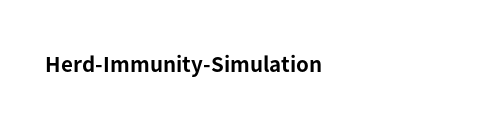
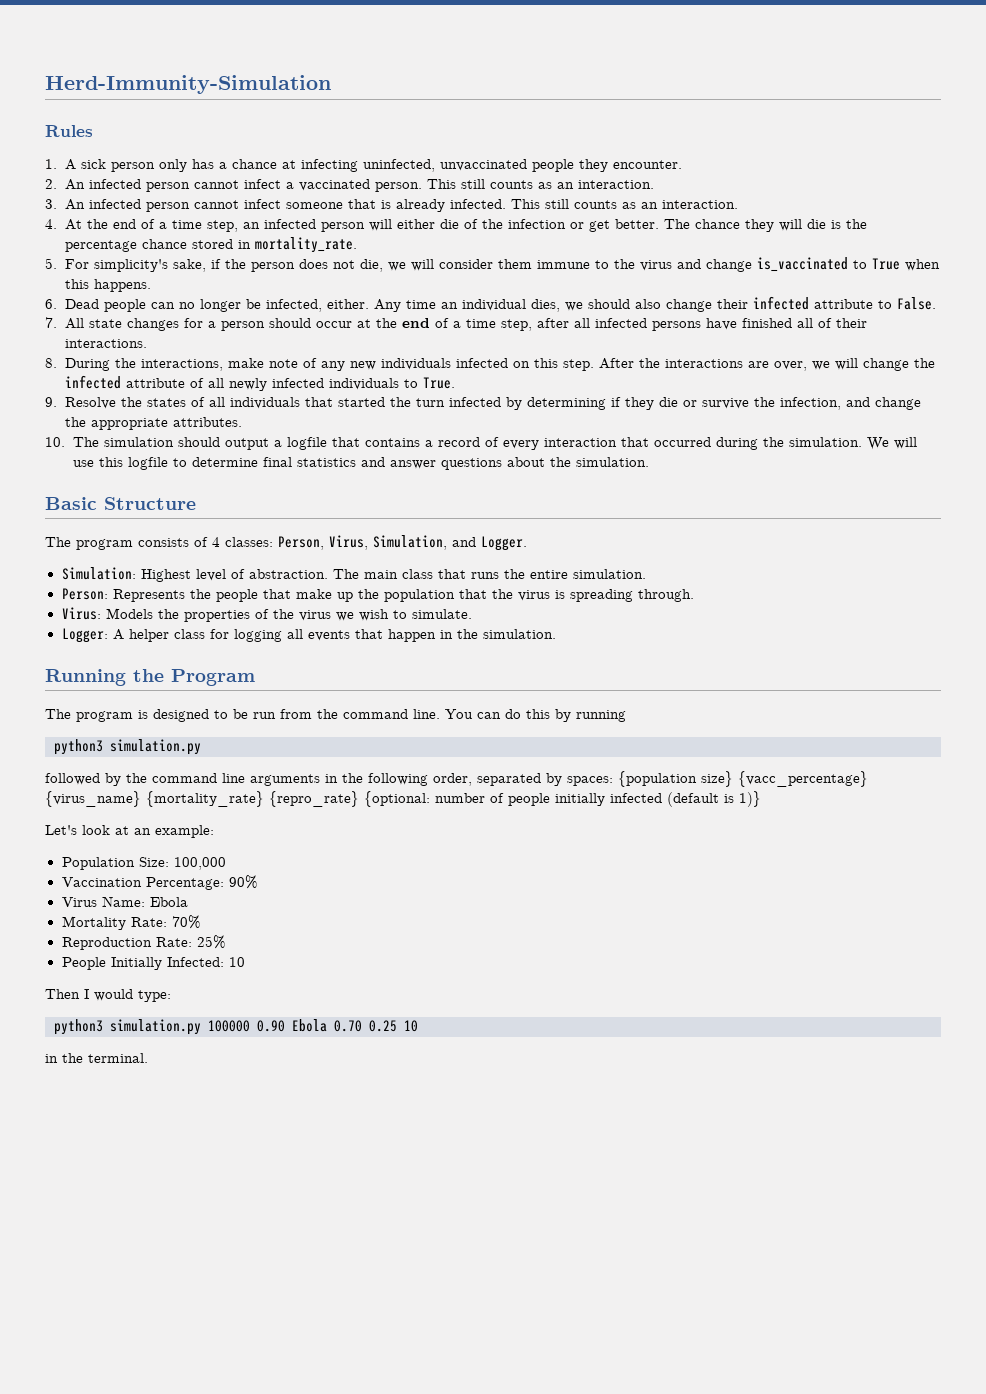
+ Rules
+ 1. A sick person only has a chance at infecting uninfected, unvaccinated people they encounter.
+ 2. An infected person cannot infect a vaccinated person. This still counts as an interaction.
+ 3. An infected person cannot infect someone that is already infected. This still counts as an interaction.
+ 4. At the end of a time step, an infected person will either die of the infection or get better. The chance they will die is the percentage chance stored in mortality_rate.
+ 5. For simplicity's sake, if the person does not die, we will consider them immune to the virus and change is_vaccinated to True when this happens.
+ 6. Dead people can no longer be infected, either. Any time an individual dies, we should also change their infected attribute to False.
+ 7. All state changes for a person should occur at the end of a time step, after all infected persons have finished all of their interactions.
+ 8. During the interactions, make note of any new individuals infected on this step. After the interactions are over, we will change the infected attribute of all newly infected individuals to True.
+ 9. Resolve the states of all individuals that started the turn infected by determining if they die or survive the infection, and change the appropriate attributes.
+ 10. The simulation should output a logfile that contains a record of every interaction that occurred during the simulation. We will use this logfile to determine final statistics and answer questions about the simulation.
+ Basic Structure
+ The program consists of 4 classes: Person, Virus, Simulation, and Logger.
+ Simulation: Highest level of abstraction. The main class that runs the entire simulation.
+ Person: Represents the people that make up the population that the virus is spreading through.
+ Virus: Models the properties of the virus we wish to simulate.
+ Logger: A helper class for logging all events that happen in the simulation.
+ Running the Program
+ The program is designed to be run from the command line. You can do this by running
+ python3 simulation.py
+ followed by the command line arguments in the following order, separated by spaces: {population size} {vacc_percentage} {virus_name} {mortality_rate} {repro_rate} {optional: number of people initially infected (default is 1)}
+ Let's look at an example:
+ Population Size: 100,000
+ Vaccination Percentage: 90%
+ Virus Name: Ebola
+ Mortality Rate: 70%
+ Reproduction Rate: 25%
+ People Initially Infected: 10
+ Then I would type:
+ python3 simulation.py 100000 0.90 Ebola 0.70 0.25 10
+ in the terminal.

